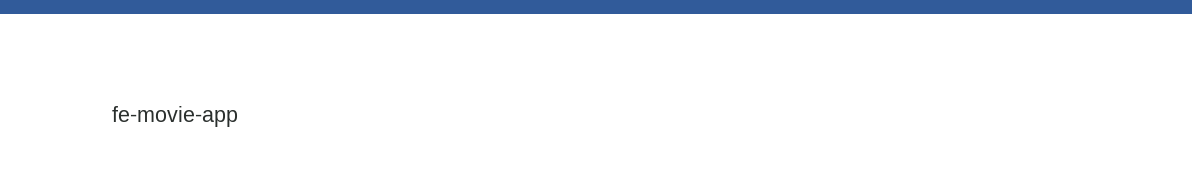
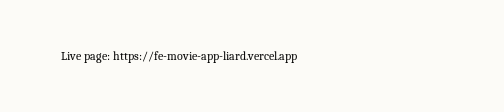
- fe-movie-app
+ Live page: https://fe-movie-app-liard.vercel.app

